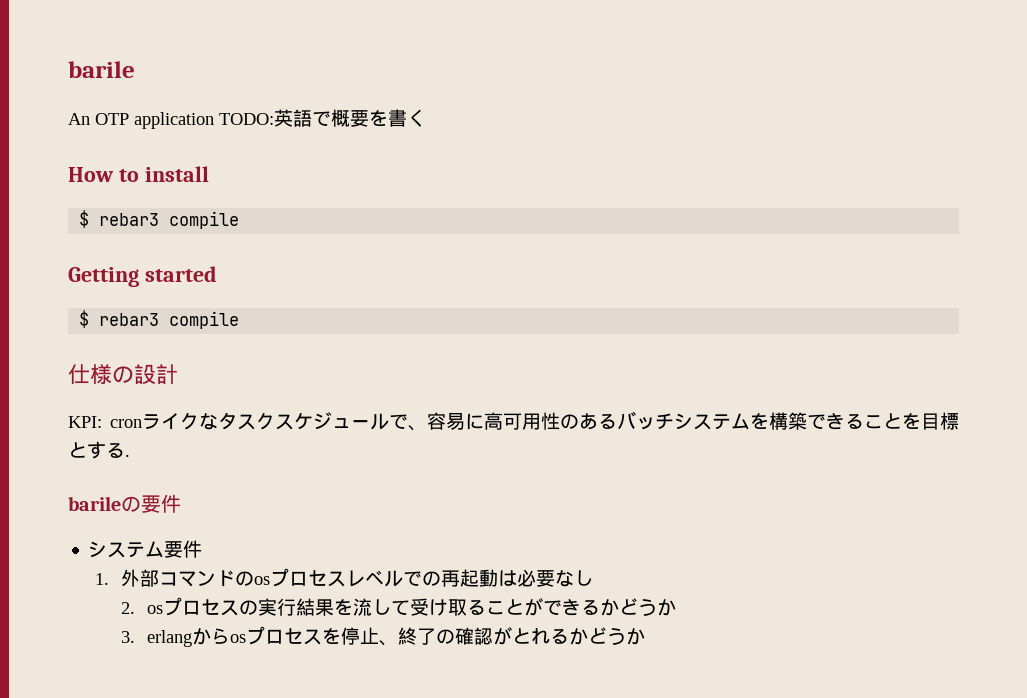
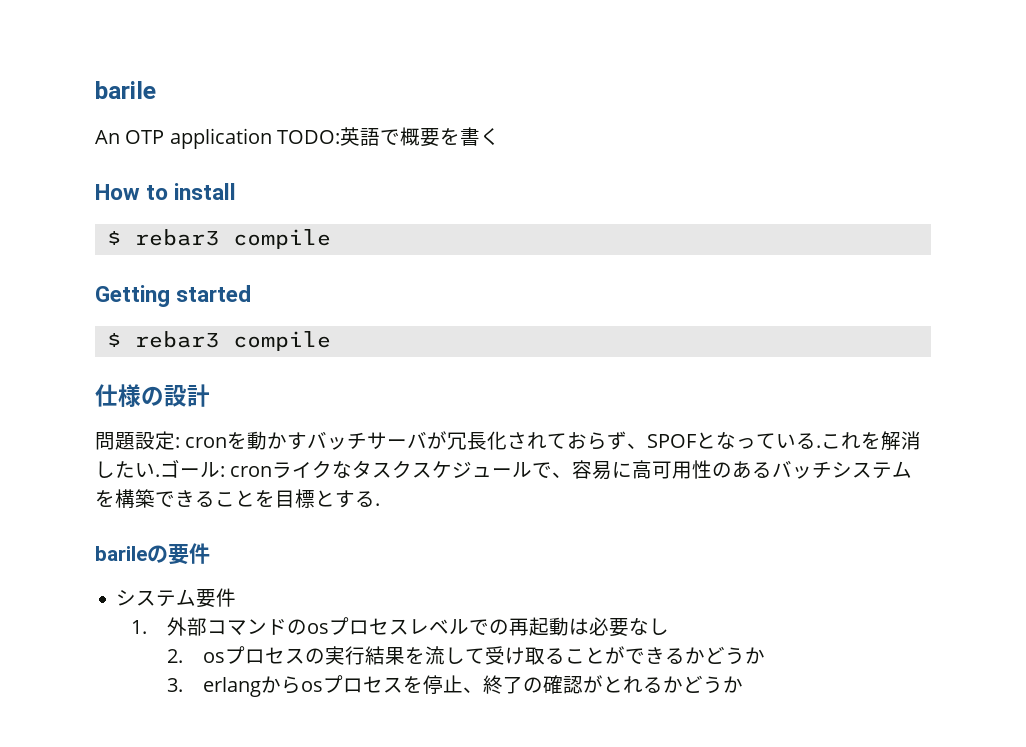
- KPI: cronライクなタスクスケジュールで、容易に高可用性のあるバッチシステムを構築できることを目標とする.
+ 問題設定: cronを動かすバッチサーバが冗長化されておらず、SPOFとなっている.これを解消したい.ゴール: cronライクなタスクスケジュールで、容易に高可用性のあるバッチシステムを構築できることを目標とする.

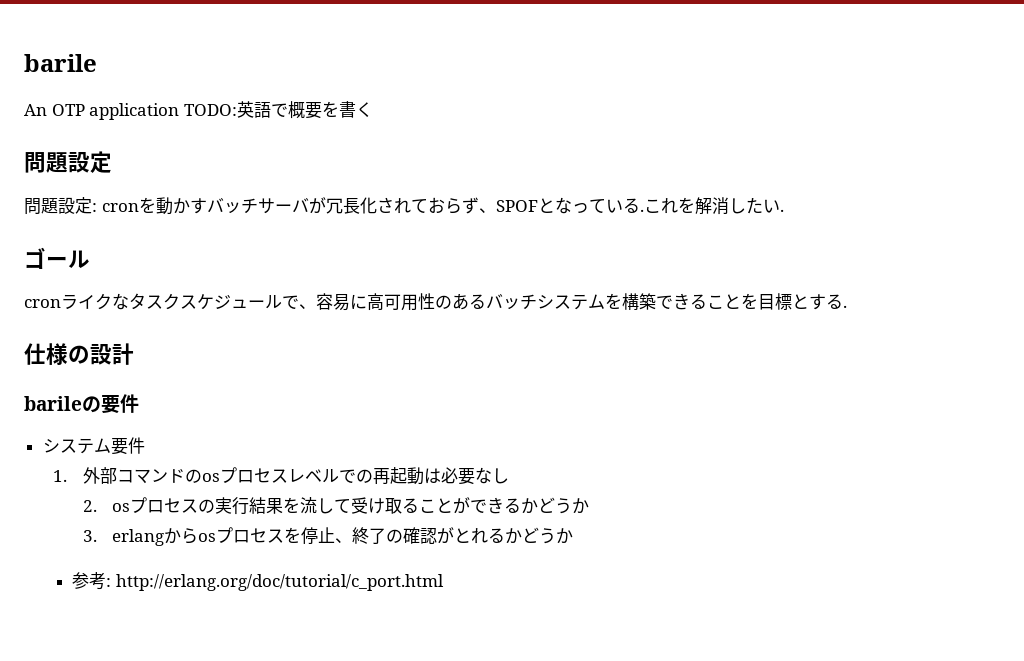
  An OTP application TODO:英語で概要を書く
- How to install
- $ rebar3 compile
- Getting started
- $ rebar3 compile
- 仕様の設計
+ 問題設定
- これを解消したい.ゴール: cronライクなタスクスケジュールで、容易に高可用性のあるバッチシステムを構築できることを目標とする.
+ これを解消したい.
+ ゴール
+ cronライクなタスクスケジュールで、容易に高可用性のあるバッチシステムを構築できることを目標とする.
+ 仕様の設計
+ 参考: http://erlang.org/doc/tutorial/c_port.html

